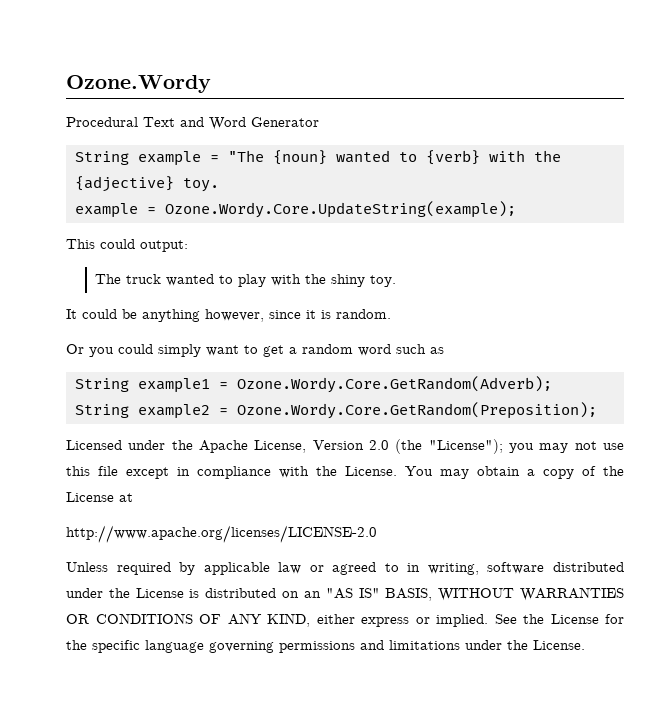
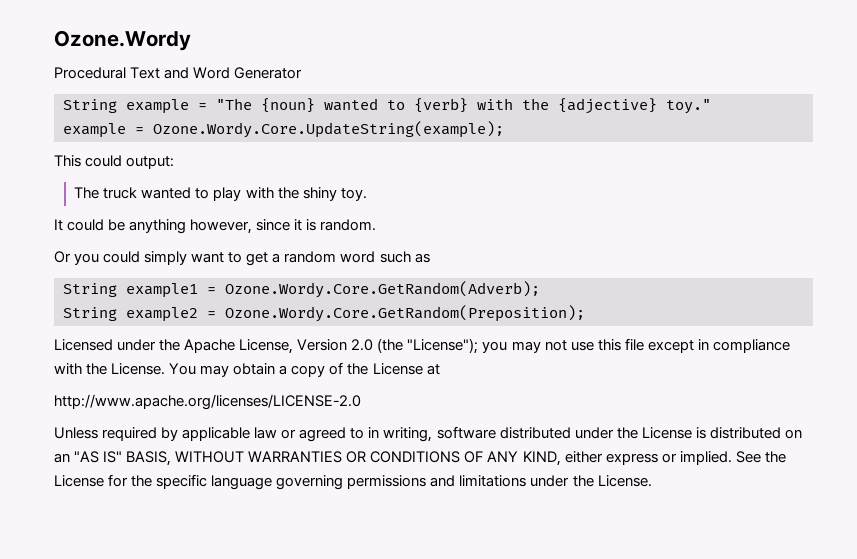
- String example = "The {noun} wanted to {verb} with the {adjective} toy.
+ String example = "The {noun} wanted to {verb} with the {adjective} toy."

